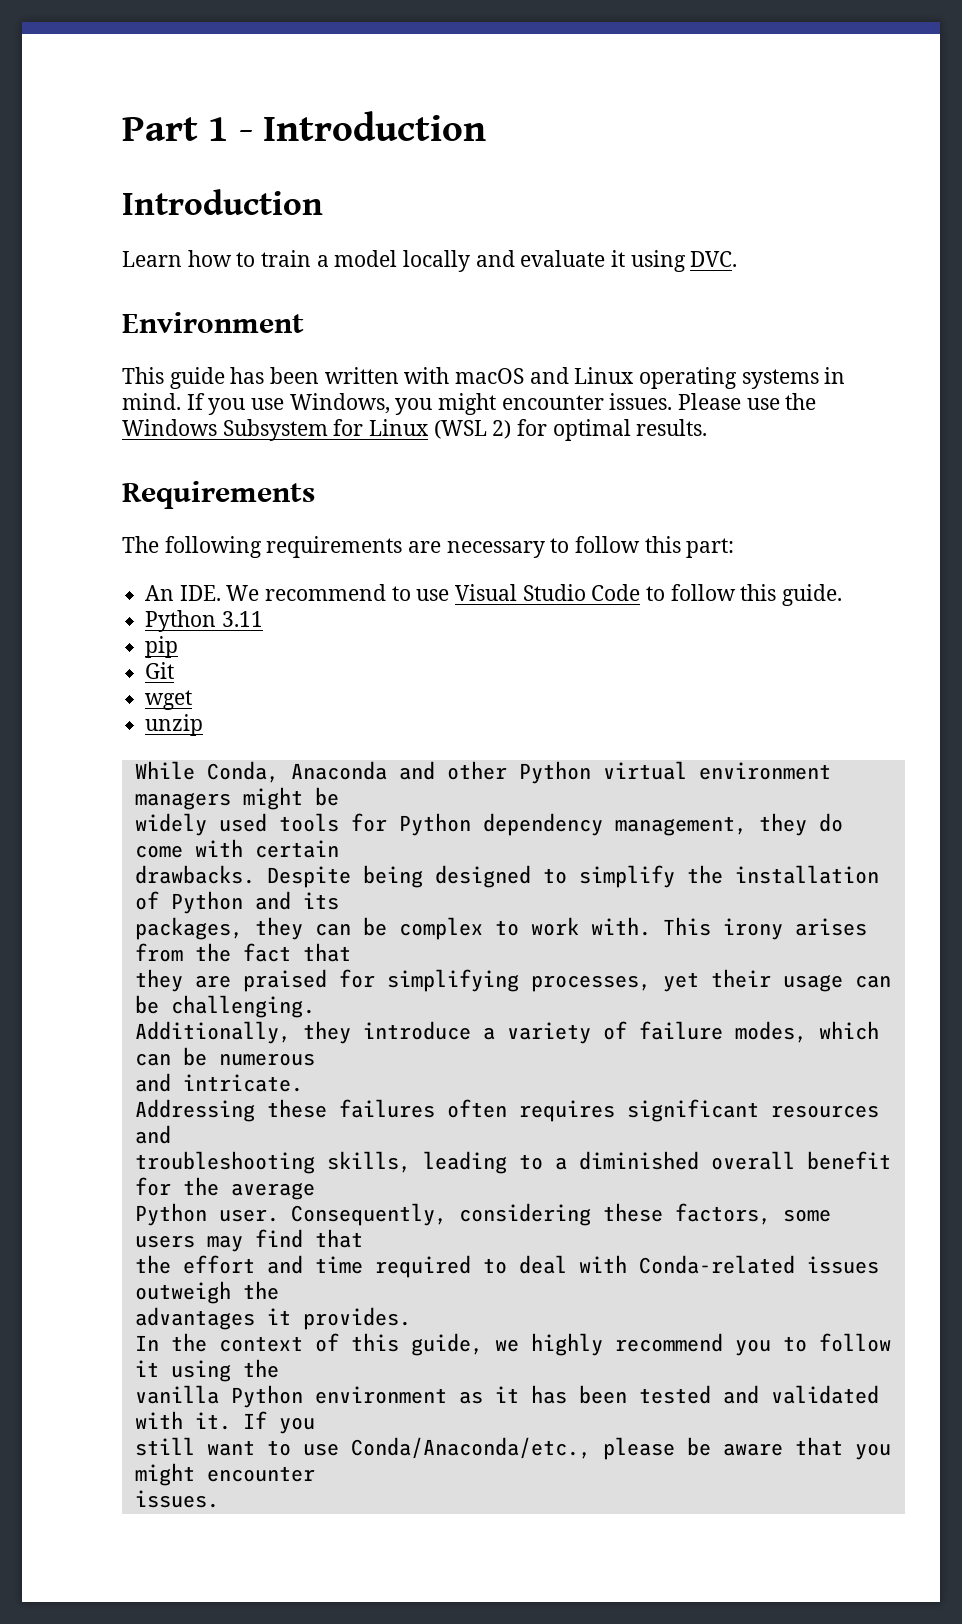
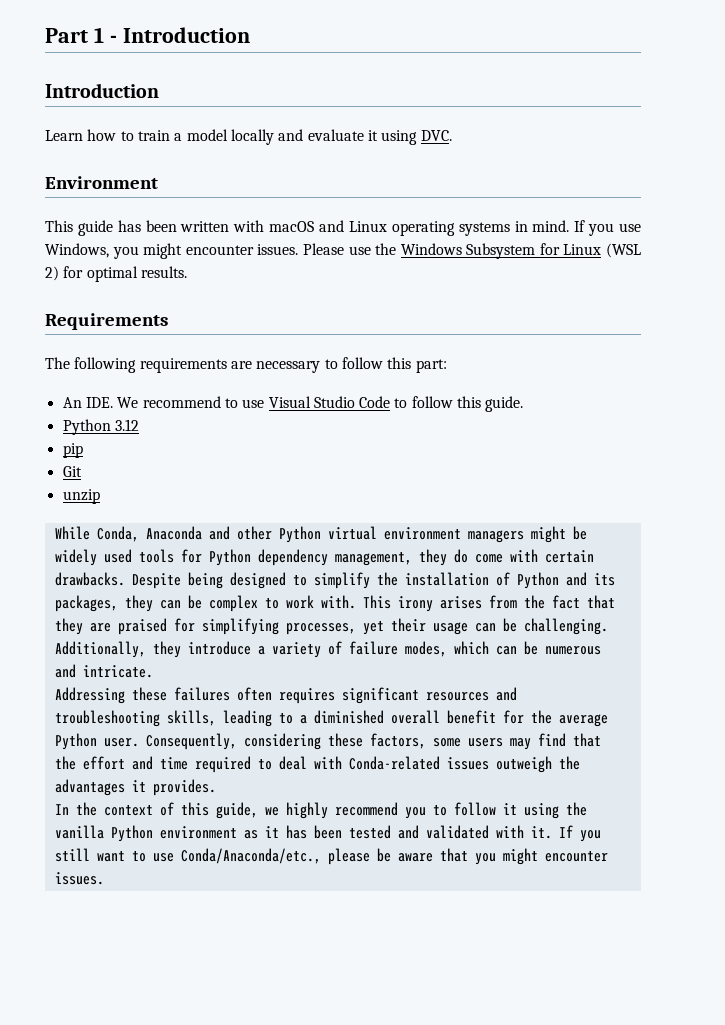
- Python 3.11
+ Python 3.12
- wget

